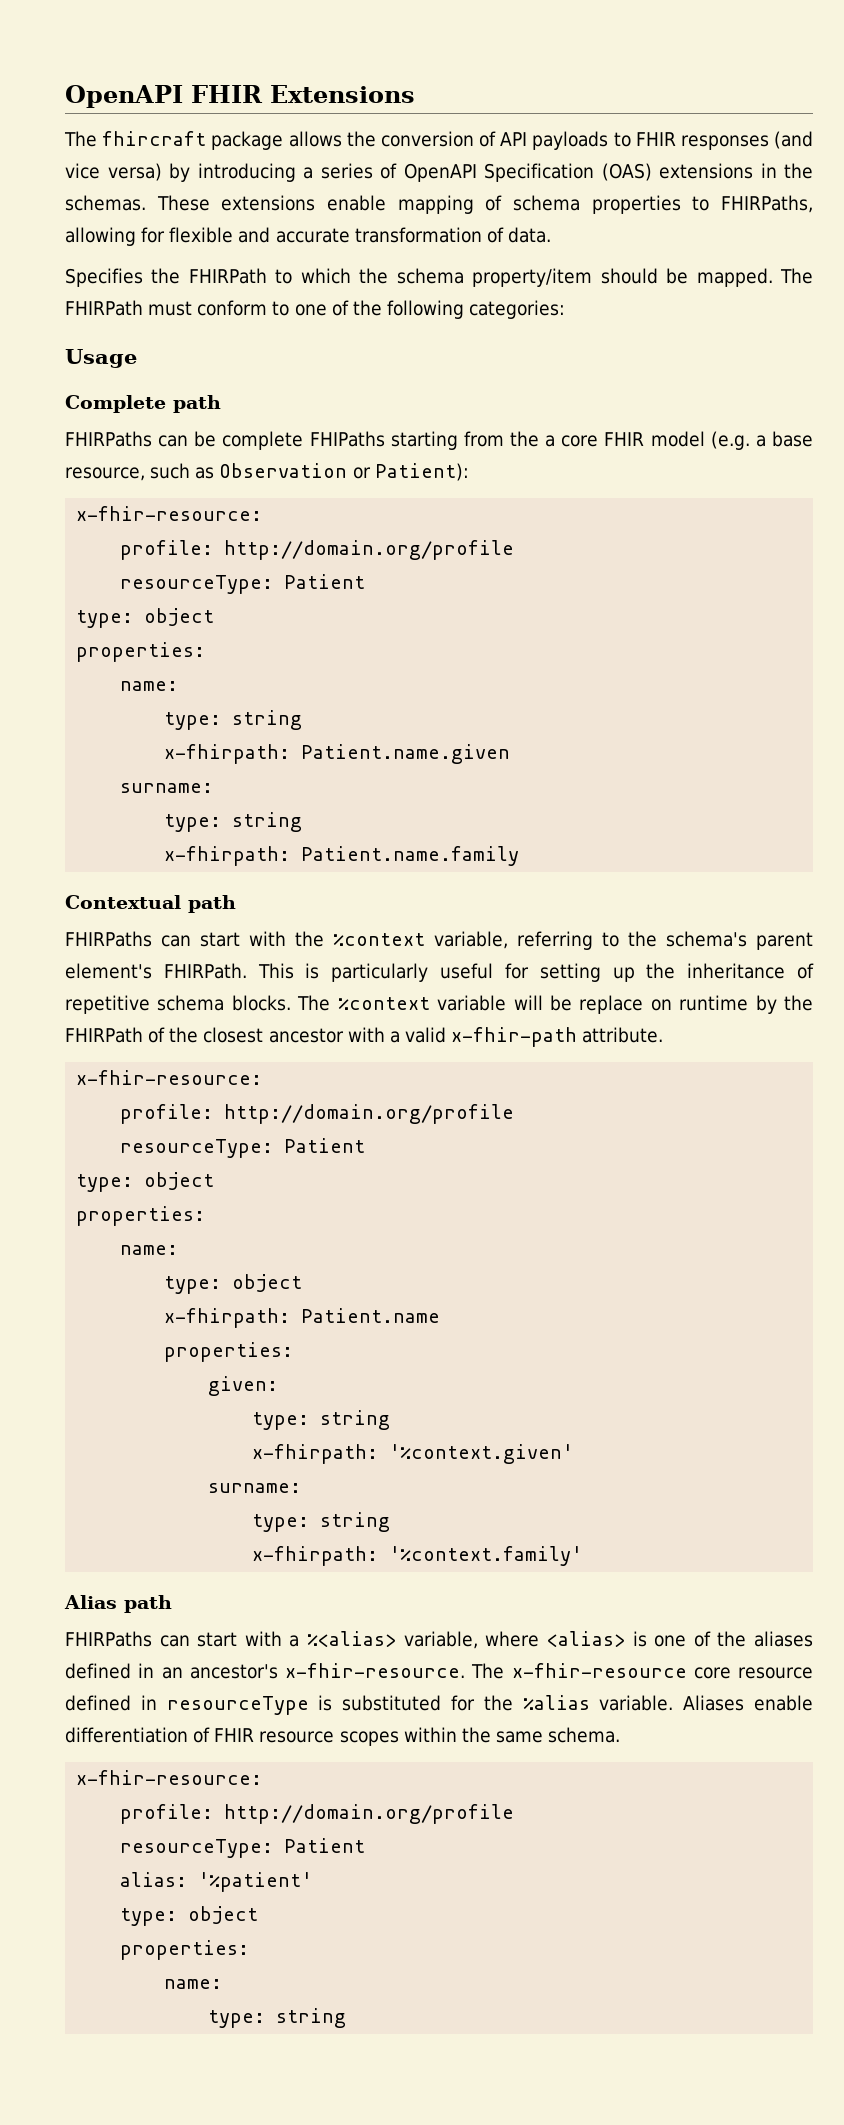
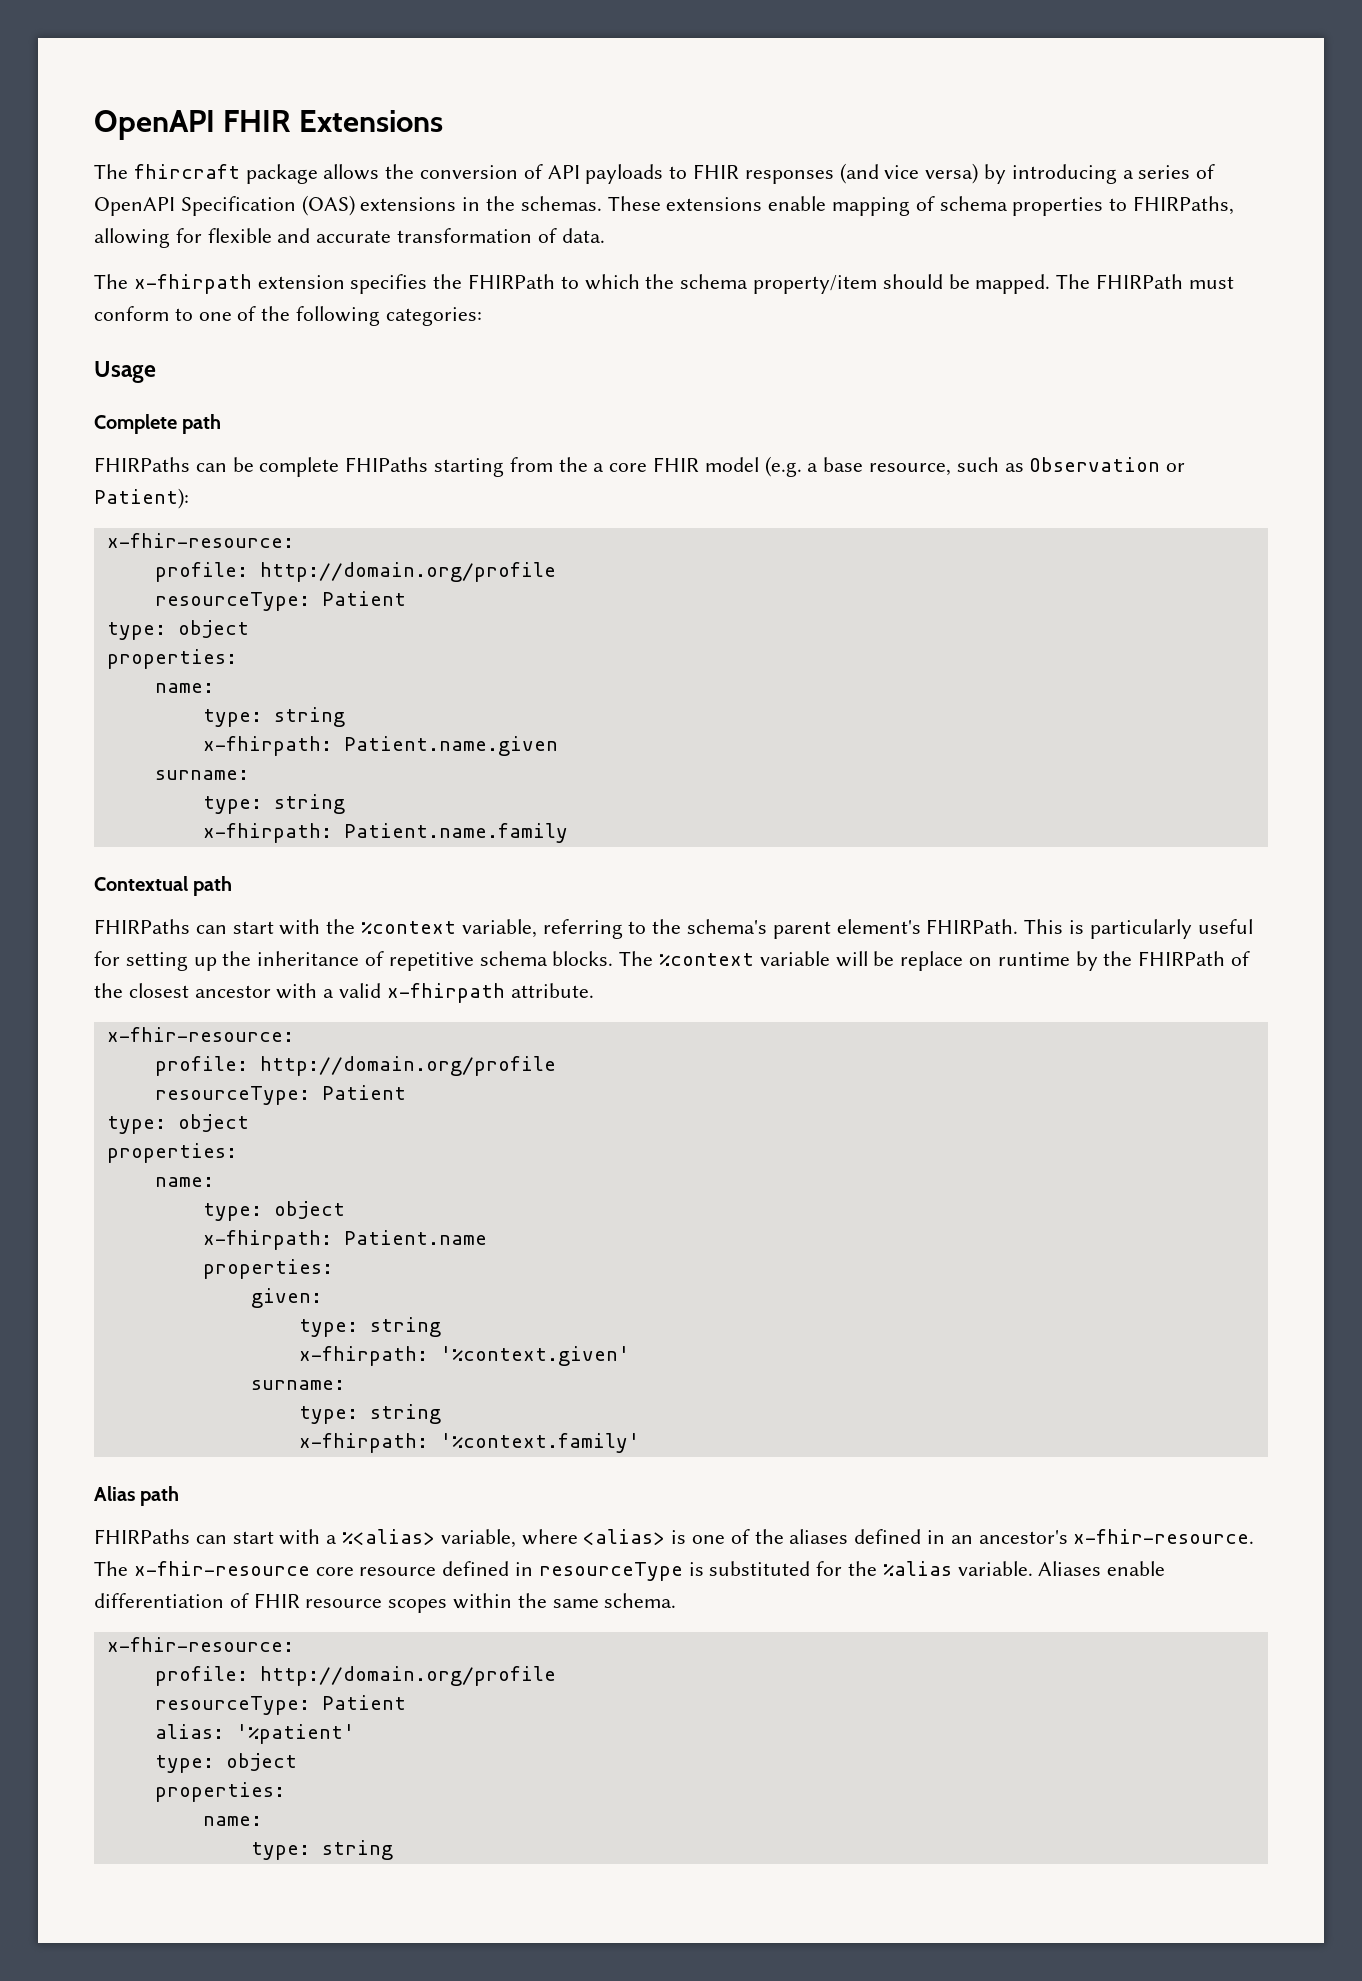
- Specifies the FHIRPath to which the schema property/item should be mapped.
+ The x-fhirpath extension specifies the FHIRPath to which the schema property/item should be mapped.
- The %context variable will be replace on runtime by the FHIRPath of the closest ancestor with a valid x-fhir-path attribute.
+ The %context variable will be replace on runtime by the FHIRPath of the closest ancestor with a valid x-fhirpath attribute.

